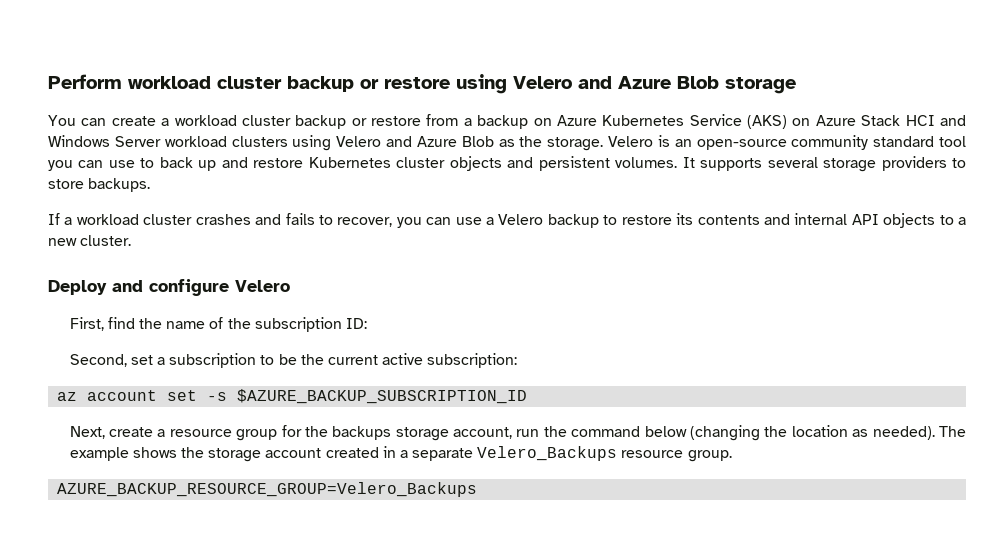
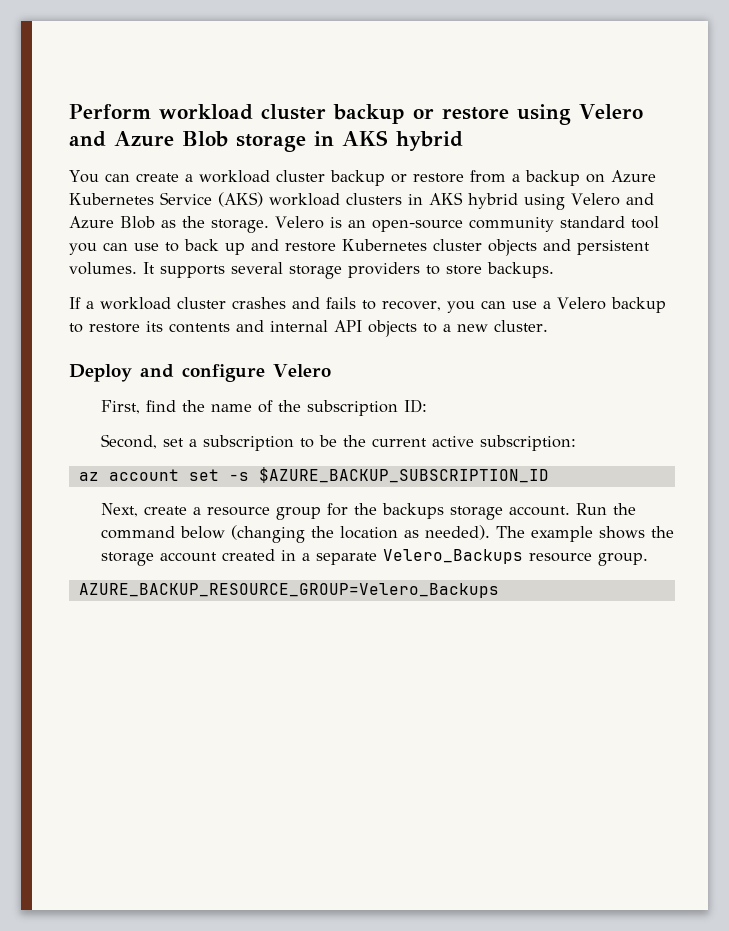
- Perform workload cluster backup or restore using Velero and Azure Blob storage
+ Perform workload cluster backup or restore using Velero and Azure Blob storage in AKS hybrid
- You can create a workload cluster backup or restore from a backup on Azure Kubernetes Service (AKS) on Azure Stack HCI and Windows Server workload clusters using Velero and Azure Blob as the storage.
+ You can create a workload cluster backup or restore from a backup on Azure Kubernetes Service (AKS) workload clusters in AKS hybrid using Velero and Azure Blob as the storage.
- Next, create a resource group for the backups storage account, run the command below (changing the location as needed).
+ Next, create a resource group for the backups storage account. Run the command below (changing the location as needed).

